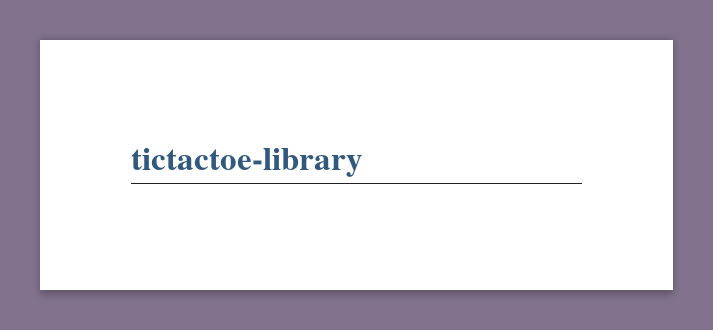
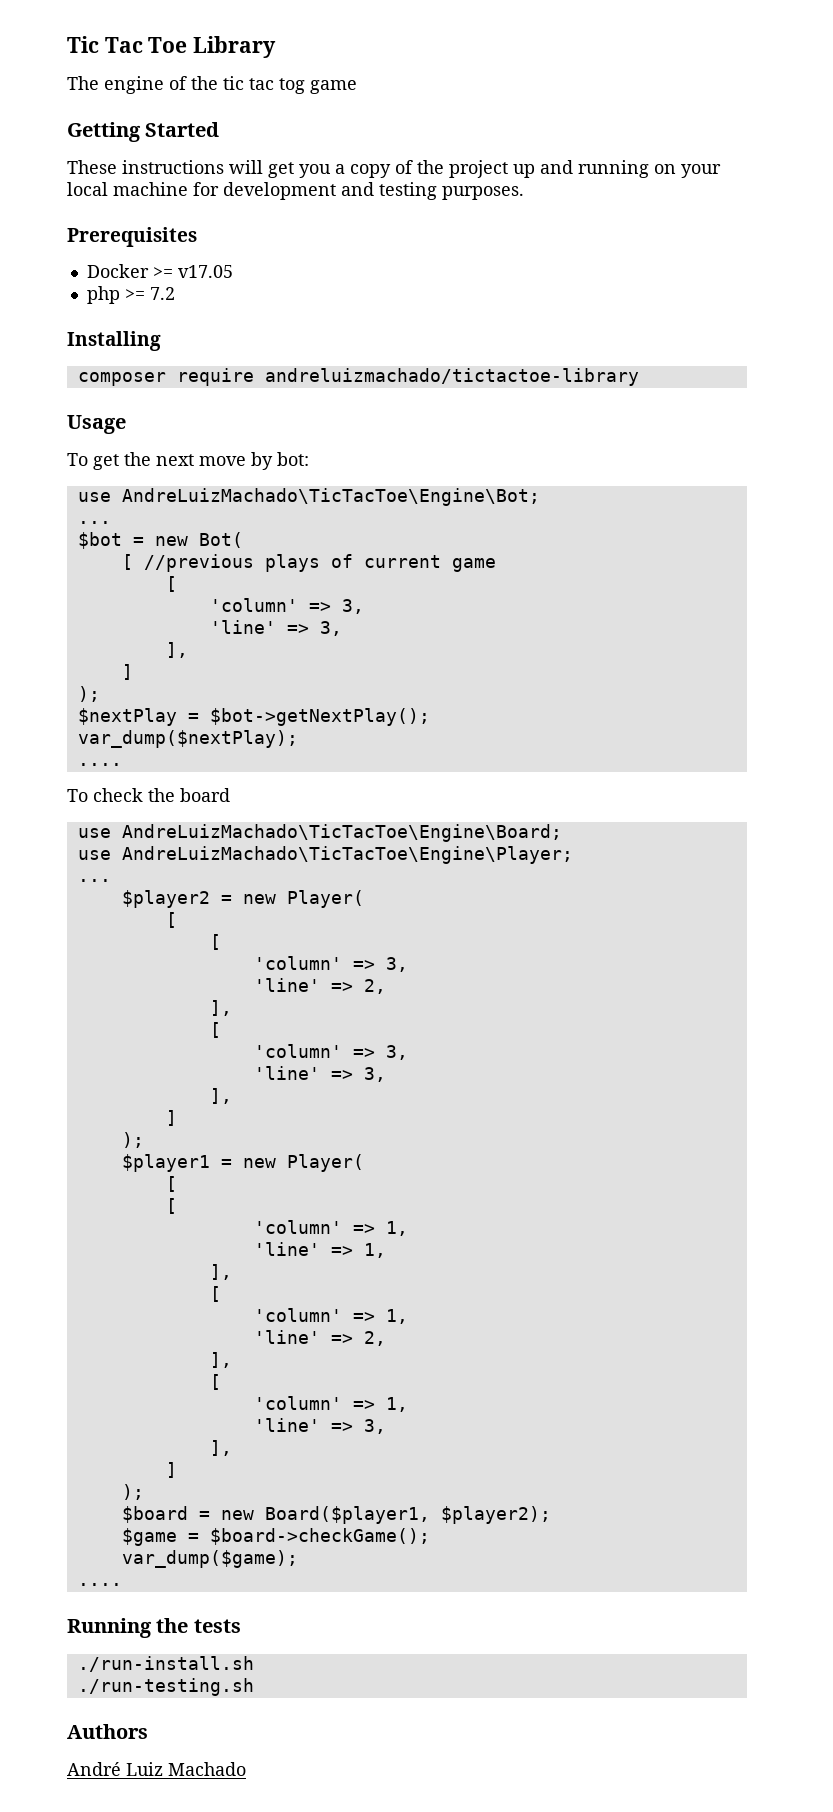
- tictactoe-library
+ Tic Tac Toe Library
+ The engine of the tic tac tog game
+ Getting Started
+ These instructions will get you a copy of the project up and running on your local machine for development and testing purposes.
+ Prerequisites
+ Docker >= v17.05
+ php >= 7.2
+ Installing
+ composer require andreluizmachado/tictactoe-library
+ Usage
+ To get the next move by bot:
+ use AndreLuizMachado\TicTacToe\Engine\Bot;
+ ...
+ $bot = new Bot(
+ [ //previous plays of current game
+ [
+ 'column' => 3,
+ 'line' => 3,
+ ],
+ ]
+ );
+ $nextPlay = $bot->getNextPlay();
+ var_dump($nextPlay);
+ ....
+ To check the board
+ use AndreLuizMachado\TicTacToe\Engine\Board;
+ use AndreLuizMachado\TicTacToe\Engine\Player;
+ ...
+ $player2 = new Player(
+ [
+ [
+ 'column' => 3,
+ 'line' => 2,
+ ],
+ [
+ 'column' => 3,
+ 'line' => 3,
+ ],
+ ]
+ );
+ $player1 = new Player(
+ [
+ [
+ 'column' => 1,
+ 'line' => 1,
+ ],
+ [
+ 'column' => 1,
+ 'line' => 2,
+ ],
+ [
+ 'column' => 1,
+ 'line' => 3,
+ ],
+ ]
+ );
+ $board = new Board($player1, $player2);
+ $game = $board->checkGame();
+ var_dump($game);
+ ....
+ Running the tests
+ ./run-install.sh
+ ./run-testing.sh
+ Authors
+ André Luiz Machado

